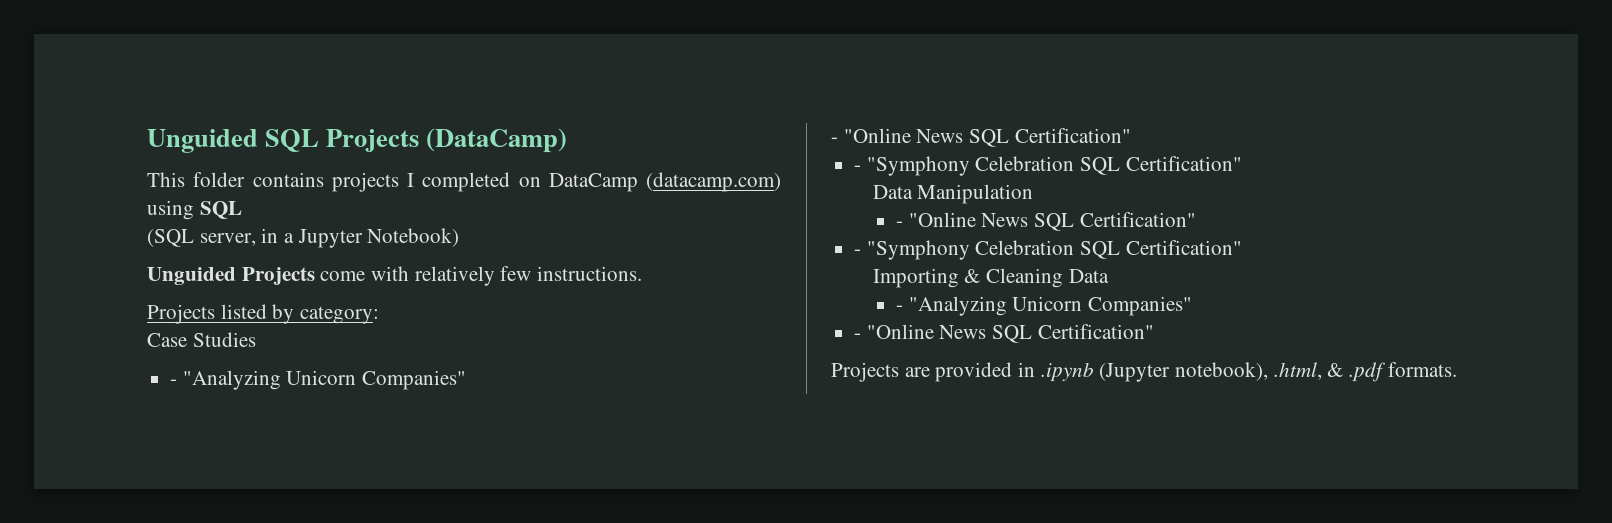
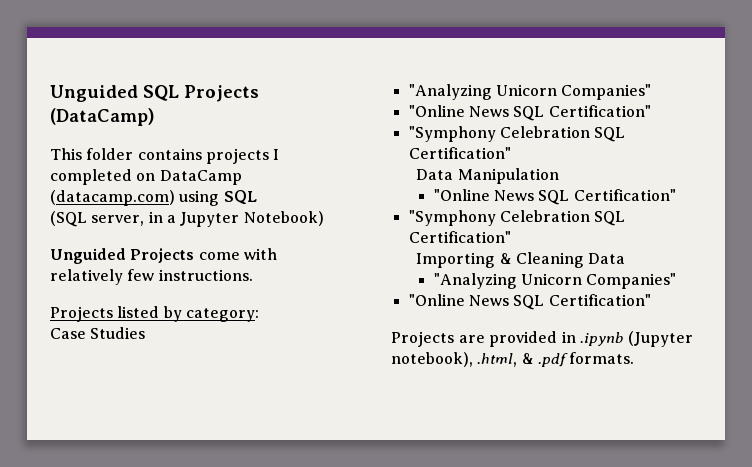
  Case Studies
- - "Analyzing Unicorn Companies"
- - "Online News SQL Certification"
- - "Symphony Celebration SQL Certification"
+ "Analyzing Unicorn Companies"
+ "Online News SQL Certification"
+ "Symphony Celebration SQL Certification"
  Data Manipulation
- - "Online News SQL Certification"
- - "Symphony Celebration SQL Certification"
+ "Online News SQL Certification"
+ "Symphony Celebration SQL Certification"
  Importing & Cleaning Data
- - "Analyzing Unicorn Companies"
- - "Online News SQL Certification"
+ "Analyzing Unicorn Companies"
+ "Online News SQL Certification"

